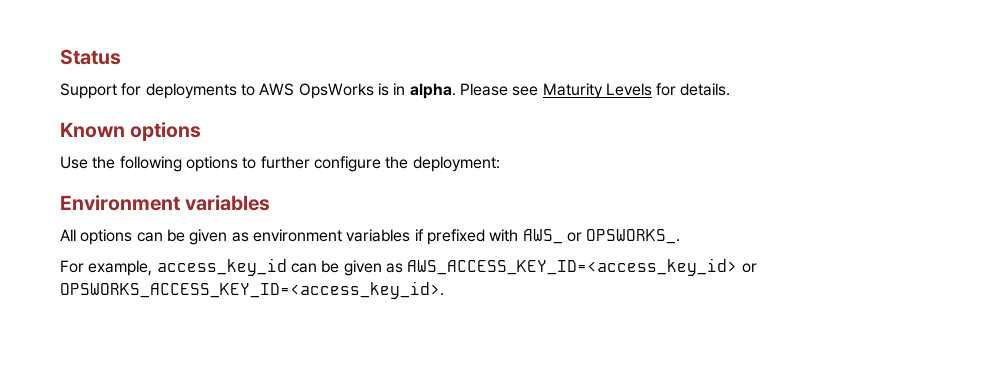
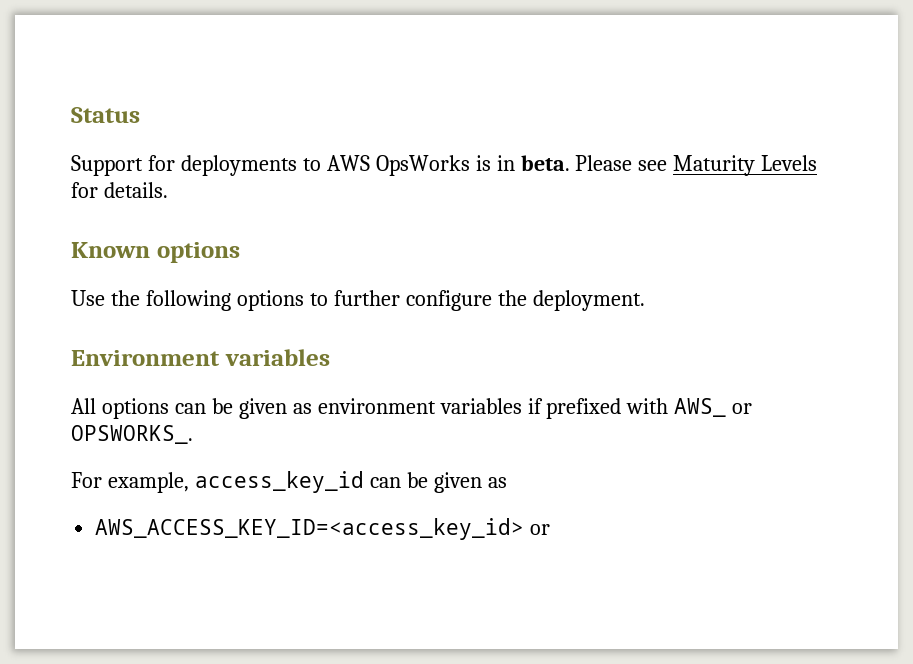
- Support for deployments to AWS OpsWorks is in alpha.
+ Support for deployments to AWS OpsWorks is in beta.
- Use the following options to further configure the deployment:
+ Use the following options to further configure the deployment.
- For example, access_key_id can be given as AWS_ACCESS_KEY_ID=<access_key_id> or OPSWORKS_ACCESS_KEY_ID=<access_key_id>.
+ For example, access_key_id can be given as
+ AWS_ACCESS_KEY_ID=<access_key_id> or

